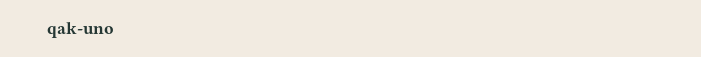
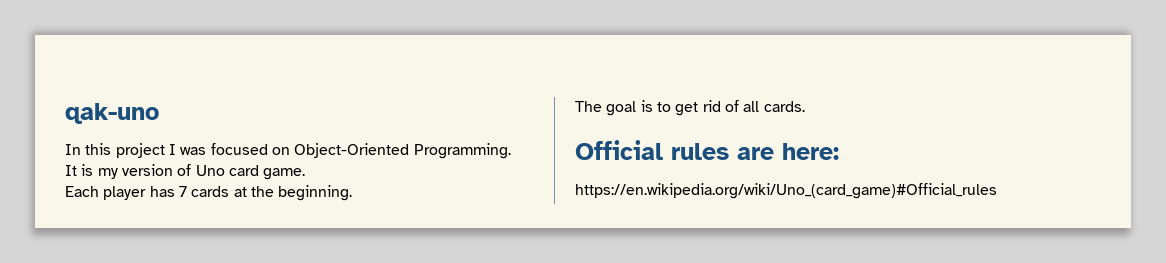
+ In this project I was focused on Object-Oriented Programming.
+ It is my version of Uno card game.
+ Each player has 7 cards at the beginning.
+ The goal is to get rid of all cards.
+ Official rules are here:
+ https://en.wikipedia.org/wiki/Uno_(card_game)#Official_rules

